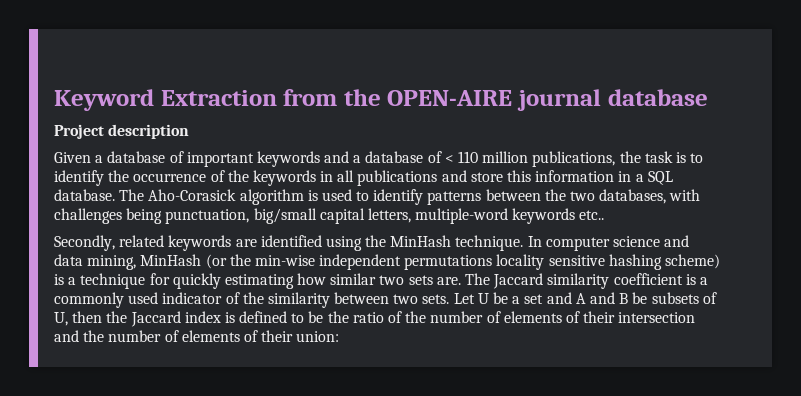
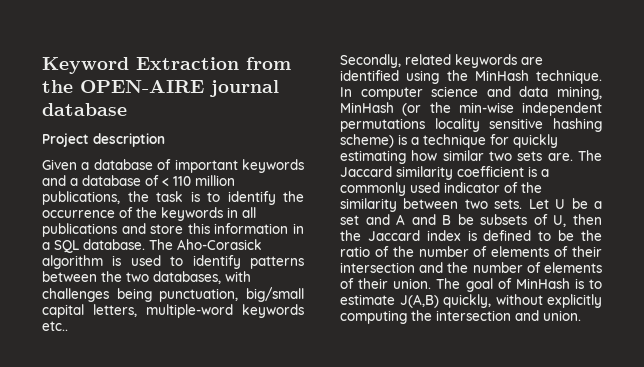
- Let U be a set and A and B be subsets of U, then the Jaccard index is defined to be the ratio of the number of elements of their intersection and the number of elements of their union:
+ Let U be a set and A and B be subsets of U, then the Jaccard index is defined to be the ratio of the number of elements of their intersection and the number of elements of their union. The goal of MinHash is to estimate J(A,B) quickly, without explicitly computing the intersection and union.

